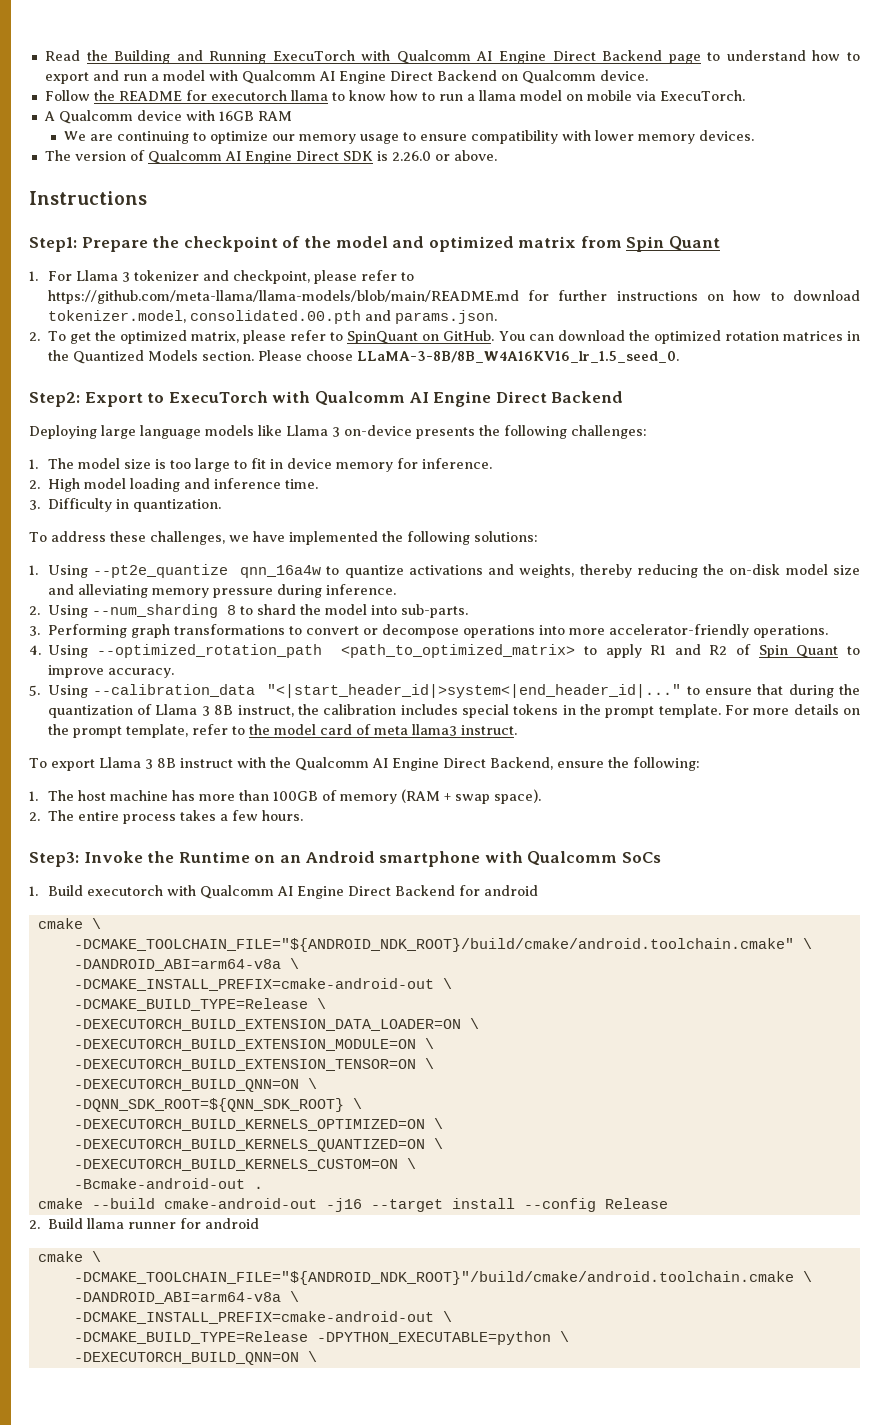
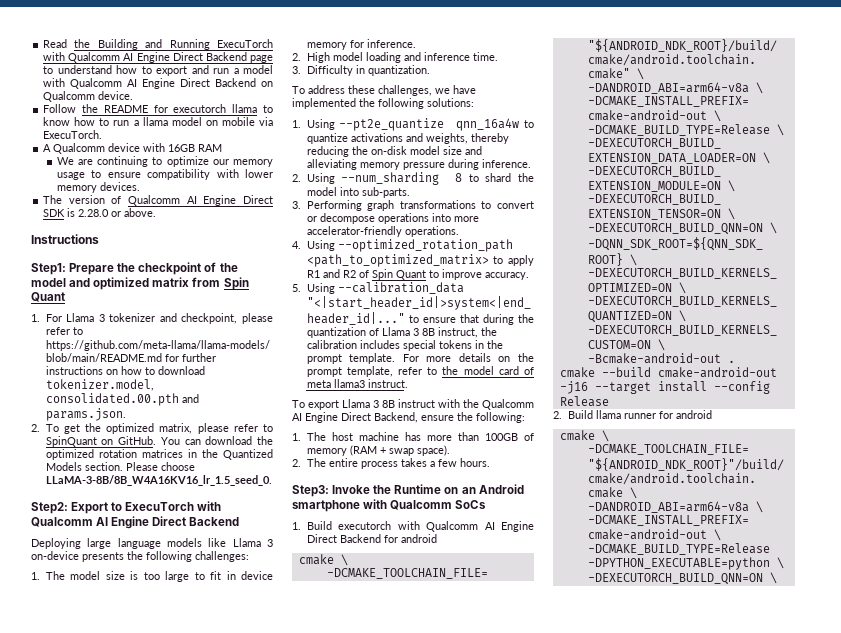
- The version of Qualcomm AI Engine Direct SDK is 2.26.0 or above.
+ The version of Qualcomm AI Engine Direct SDK is 2.28.0 or above.

